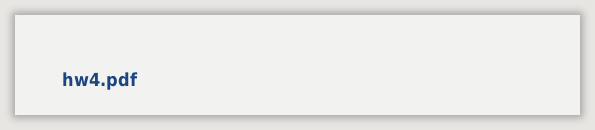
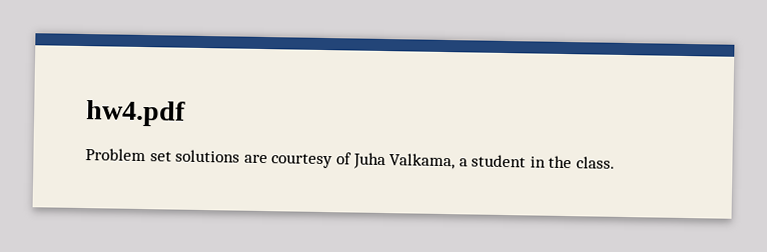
+ Problem set solutions are courtesy of Juha Valkama, a student in the class.

